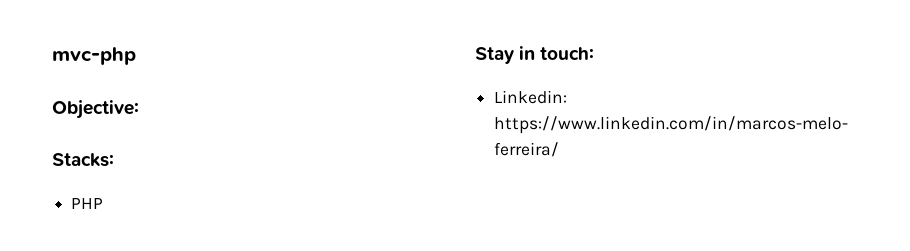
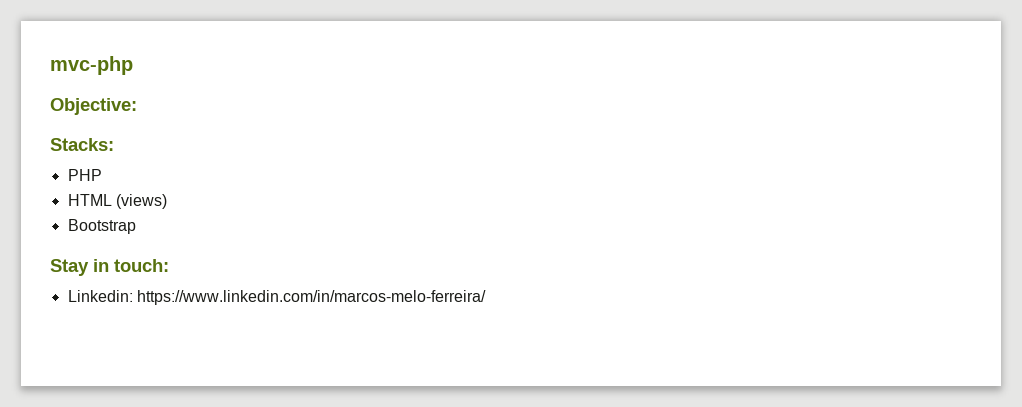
+ HTML (views)
+ Bootstrap

